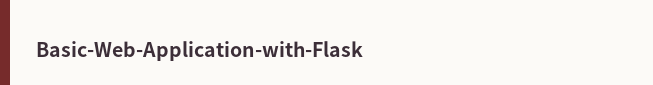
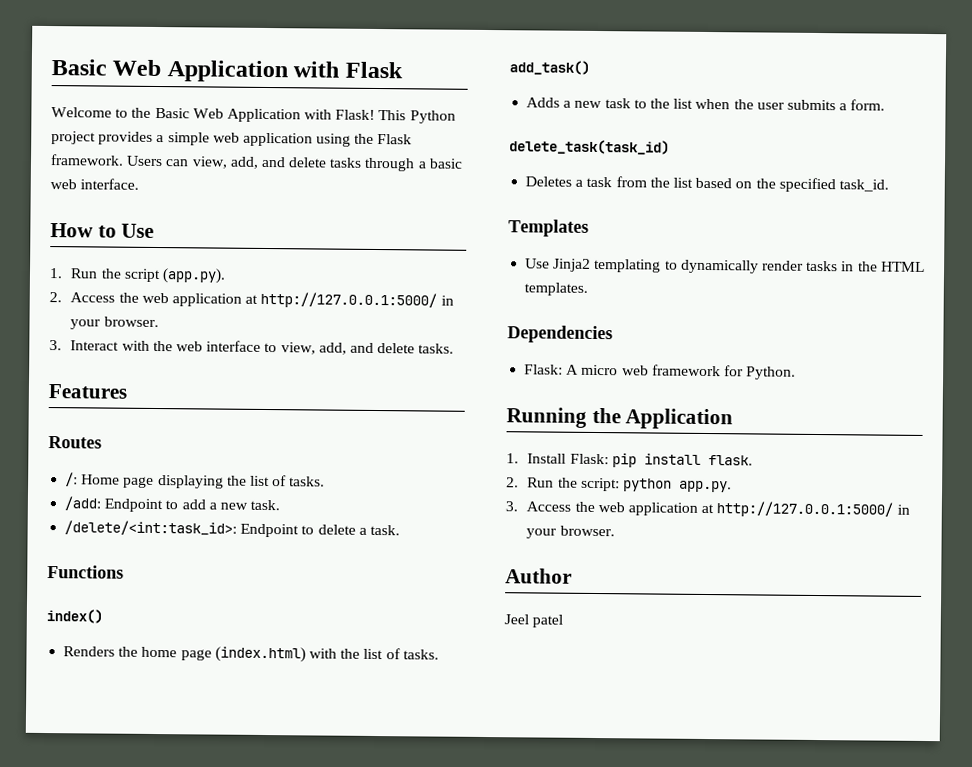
- Basic-Web-Application-with-Flask
+ Basic Web Application with Flask
+ Welcome to the Basic Web Application with Flask! This Python project provides a simple web application using the Flask framework. Users can view, add, and delete tasks through a basic web interface.
+ How to Use
+ 1. Run the script (app.py).
+ 2. Access the web application at http://127.0.0.1:5000/ in your browser.
+ 3. Interact with the web interface to view, add, and delete tasks.
+ Features
+ Routes
+ /: Home page displaying the list of tasks.
+ /add: Endpoint to add a new task.
+ /delete/<int:task_id>: Endpoint to delete a task.
+ Functions
+ index()
+ Renders the home page (index.html) with the list of tasks.
+ add_task()
+ Adds a new task to the list when the user submits a form.
+ delete_task(task_id)
+ Deletes a task from the list based on the specified task_id.
+ Templates
+ Use Jinja2 templating to dynamically render tasks in the HTML templates.
+ Dependencies
+ Flask: A micro web framework for Python.
+ Running the Application
+ 1. Install Flask: pip install flask.
+ 2. Run the script: python app.py.
+ 3. Access the web application at http://127.0.0.1:5000/ in your browser.
+ Author
+ Jeel patel

